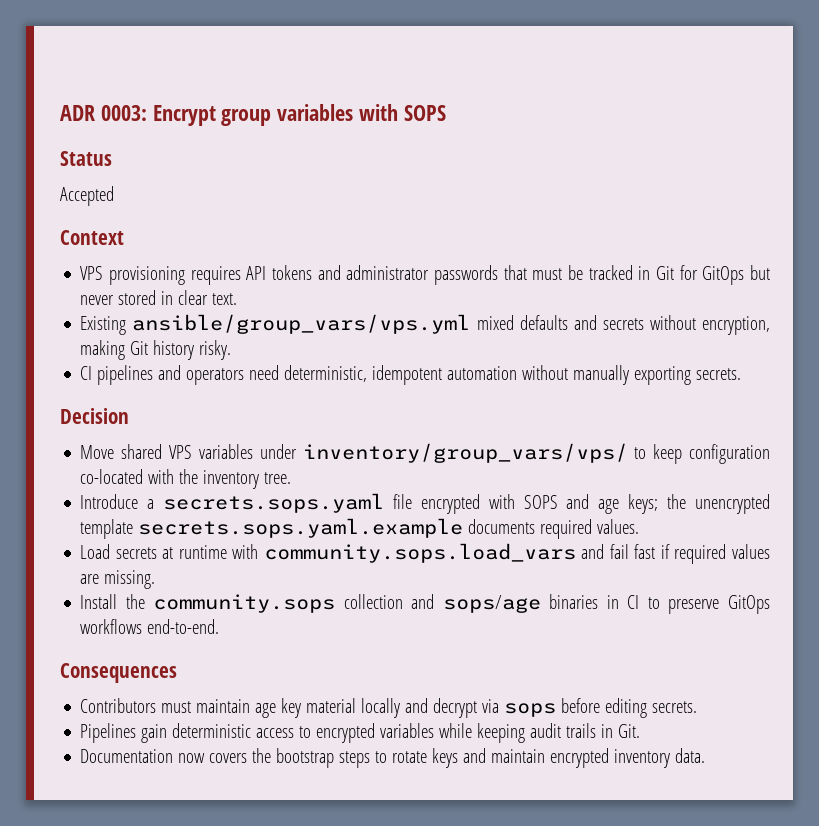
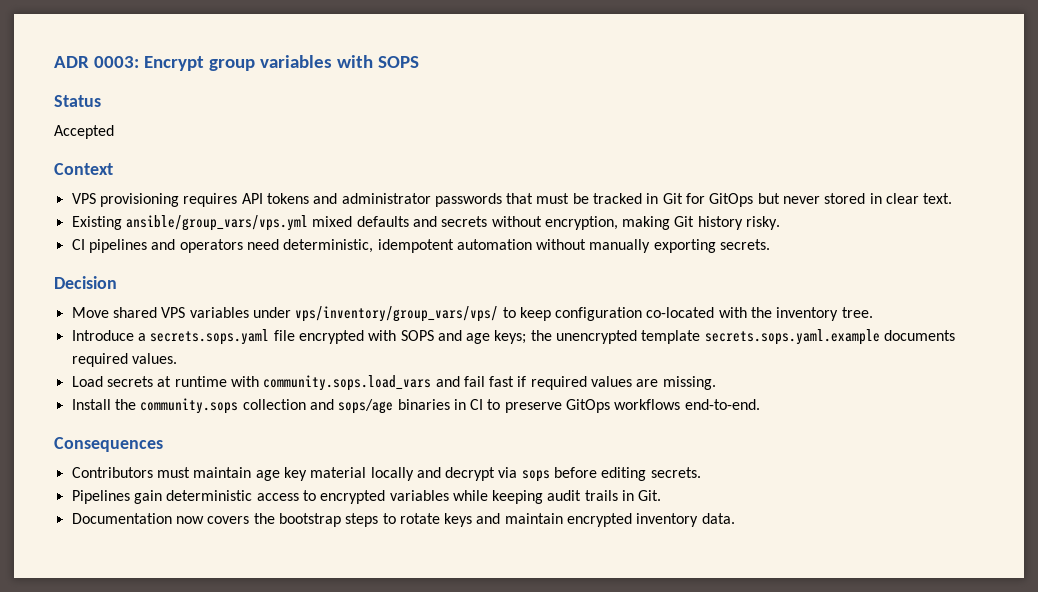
- Move shared VPS variables under inventory/group_vars/vps/ to keep configuration co-located with the inventory tree.
+ Move shared VPS variables under vps/inventory/group_vars/vps/ to keep configuration co-located with the inventory tree.

